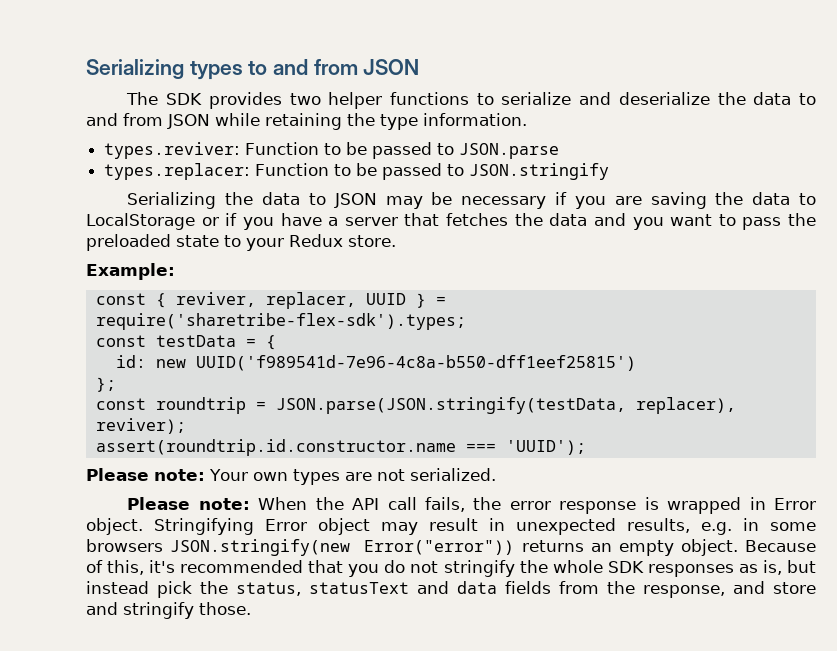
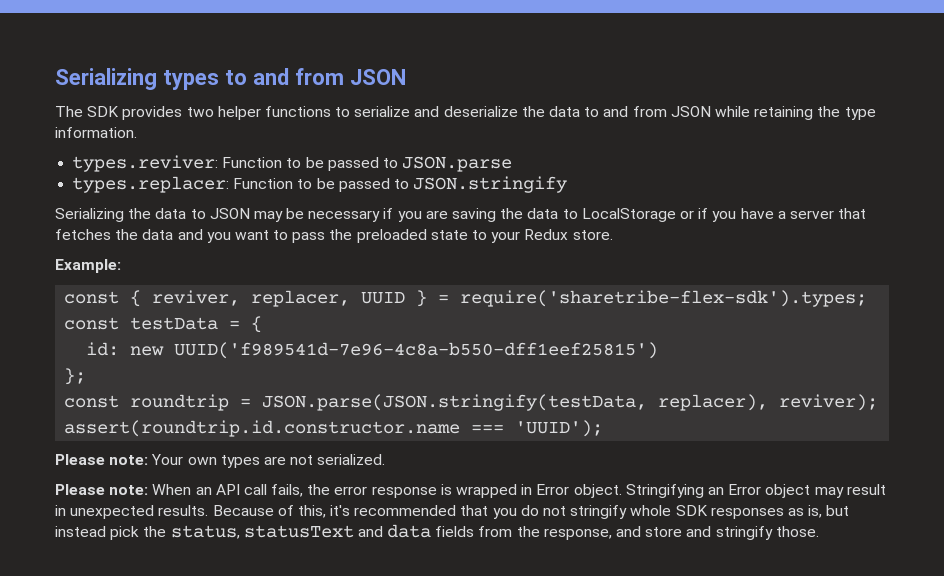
- Please note: When the API call fails, the error response is wrapped in Error object.
+ Please note: When an API call fails, the error response is wrapped in Error object.
- Stringifying Error object may result in unexpected results, e.g. in some browsers JSON.stringify(new Error("error")) returns an empty object.
+ Stringifying an Error object may result in unexpected results.
- Because of this, it's recommended that you do not stringify the whole SDK responses as is, but instead pick the status, statusText and data fields from the response, and store and stringify those.
+ Because of this, it's recommended that you do not stringify whole SDK responses as is, but instead pick the status, statusText and data fields from the response, and store and stringify those.

